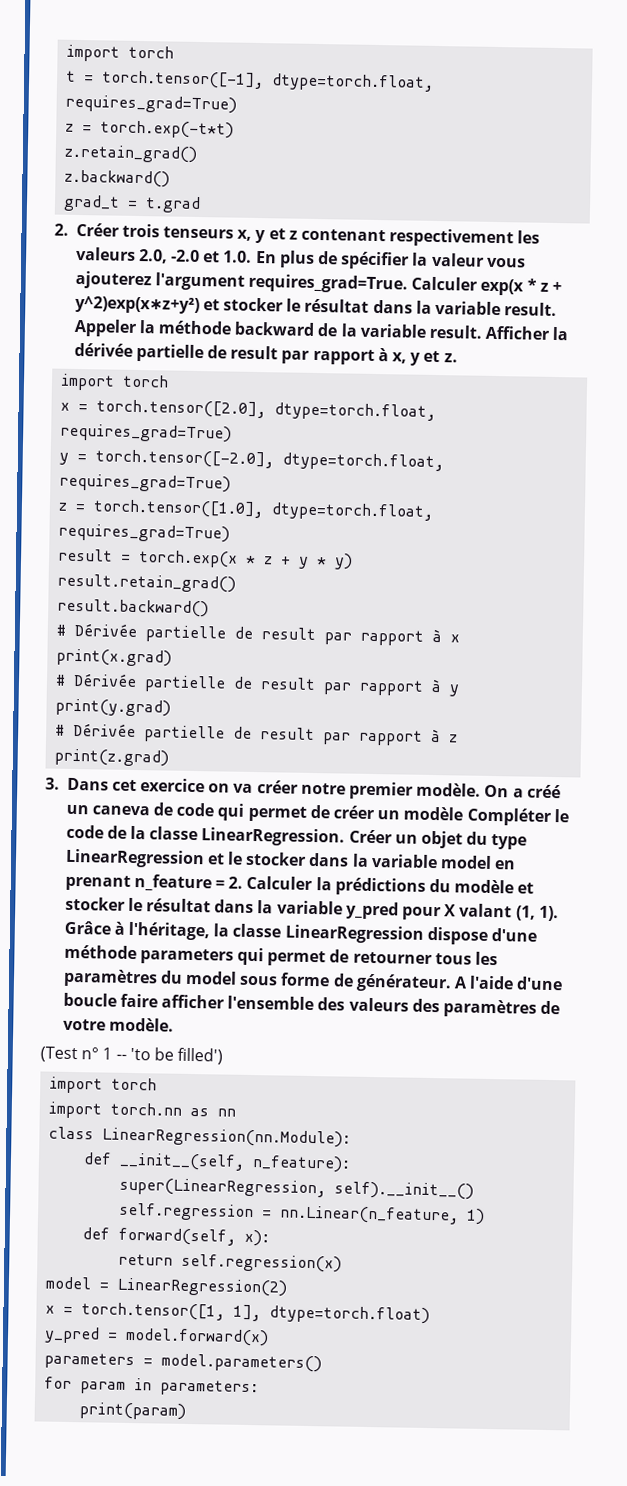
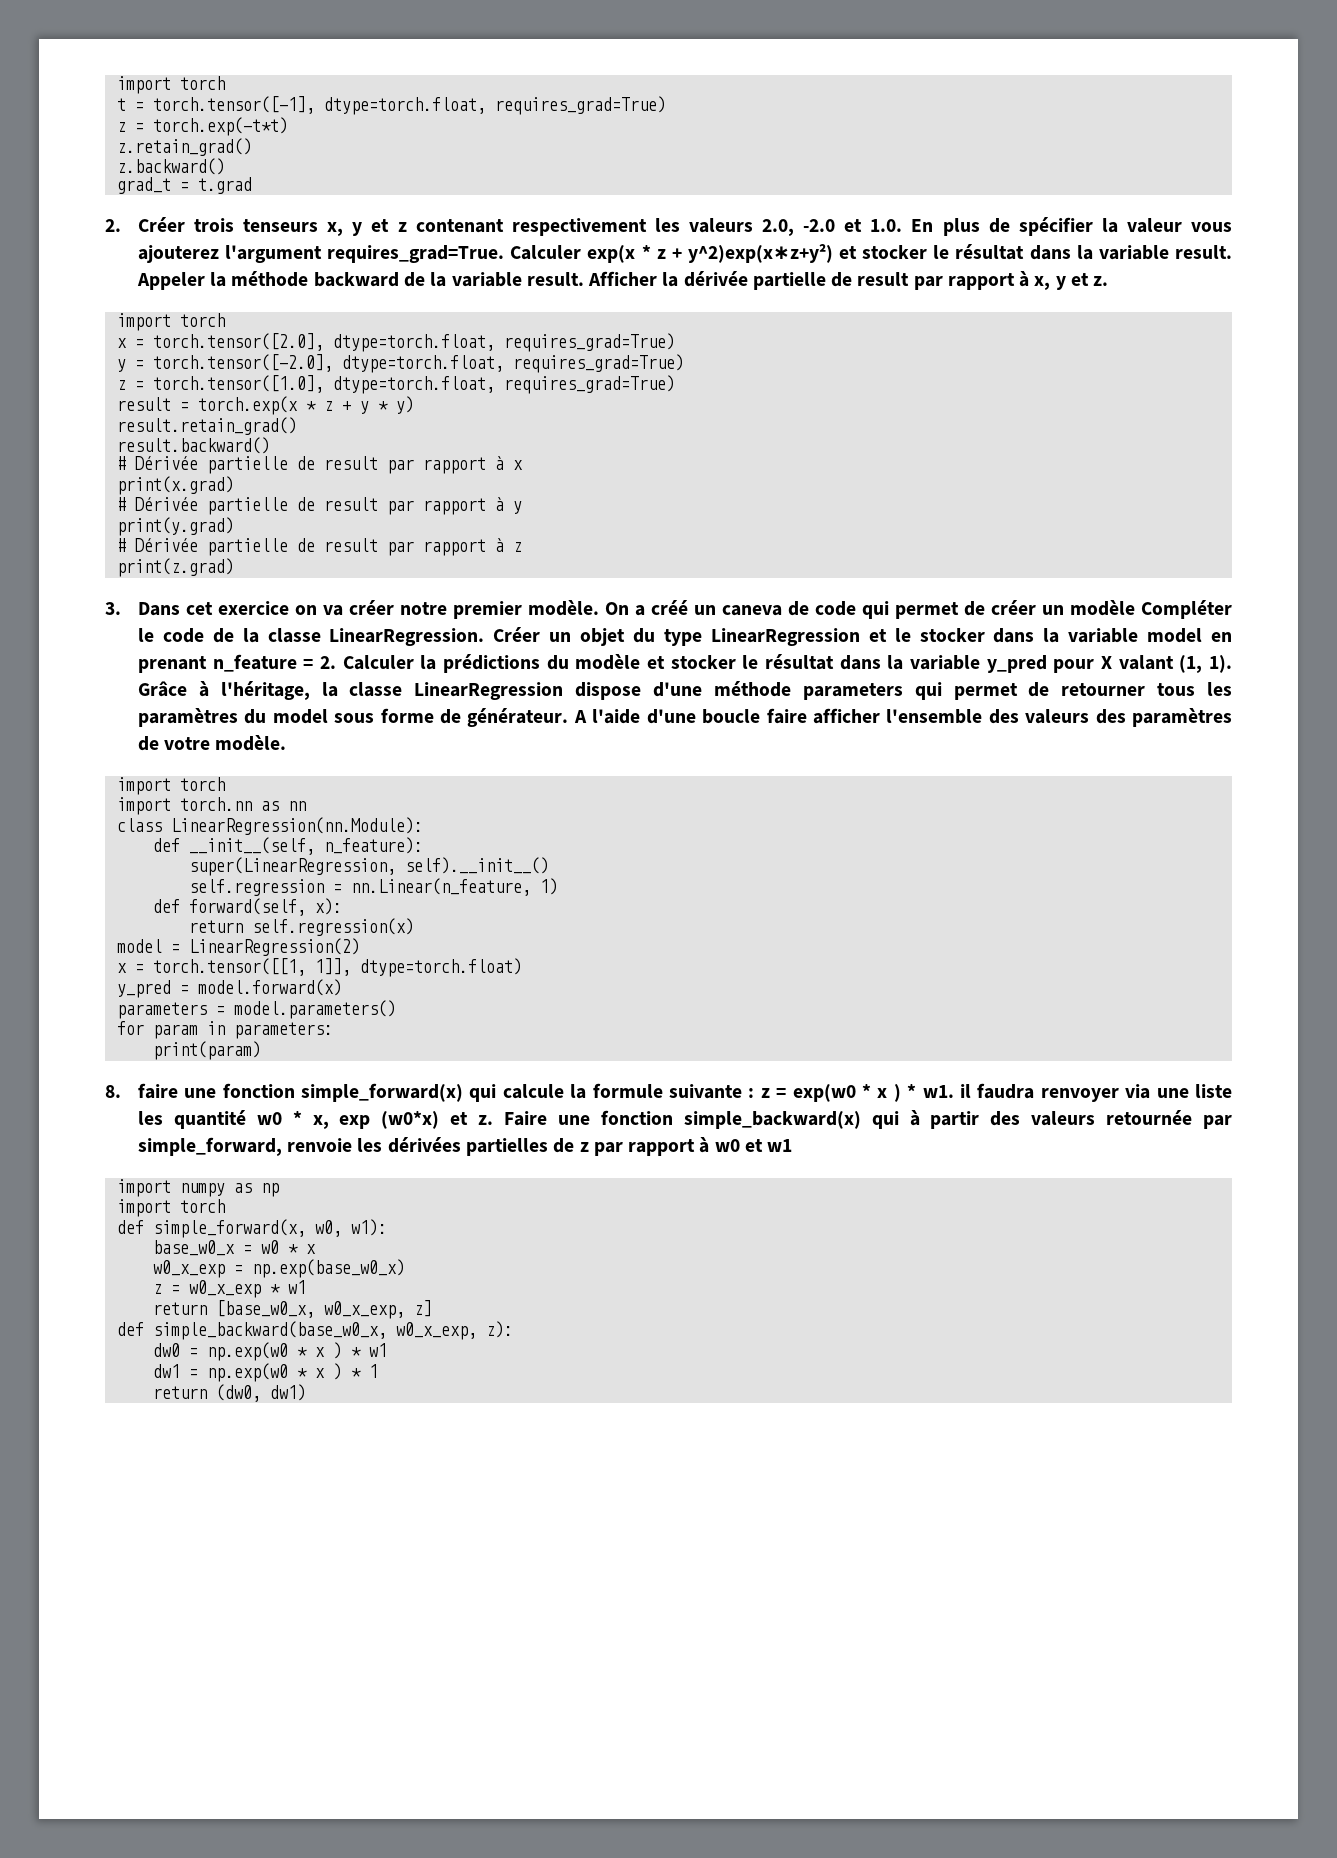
- (Test n° 1 -- 'to be filled')
- x = torch.tensor([1, 1], dtype=torch.float)
+ x = torch.tensor([[1, 1]], dtype=torch.float)
+ 8. faire une fonction simple_forward(x) qui calcule la formule suivante : z = exp(w0 * x ) * w1. il faudra renvoyer via une liste les quantité w0 * x, exp (w0*x) et z. Faire une fonction simple_backward(x) qui à partir des valeurs retournée par simple_forward, renvoie les dérivées partielles de z par rapport à w0 et w1
+ import numpy as np
+ import torch
+ def simple_forward(x, w0, w1):
+ base_w0_x = w0 * x
+ w0_x_exp = np.exp(base_w0_x)
+ z = w0_x_exp * w1
+ return [base_w0_x, w0_x_exp, z]
+ def simple_backward(base_w0_x, w0_x_exp, z):
+ dw0 = np.exp(w0 * x ) * w1
+ dw1 = np.exp(w0 * x ) * 1
+ return (dw0, dw1)

